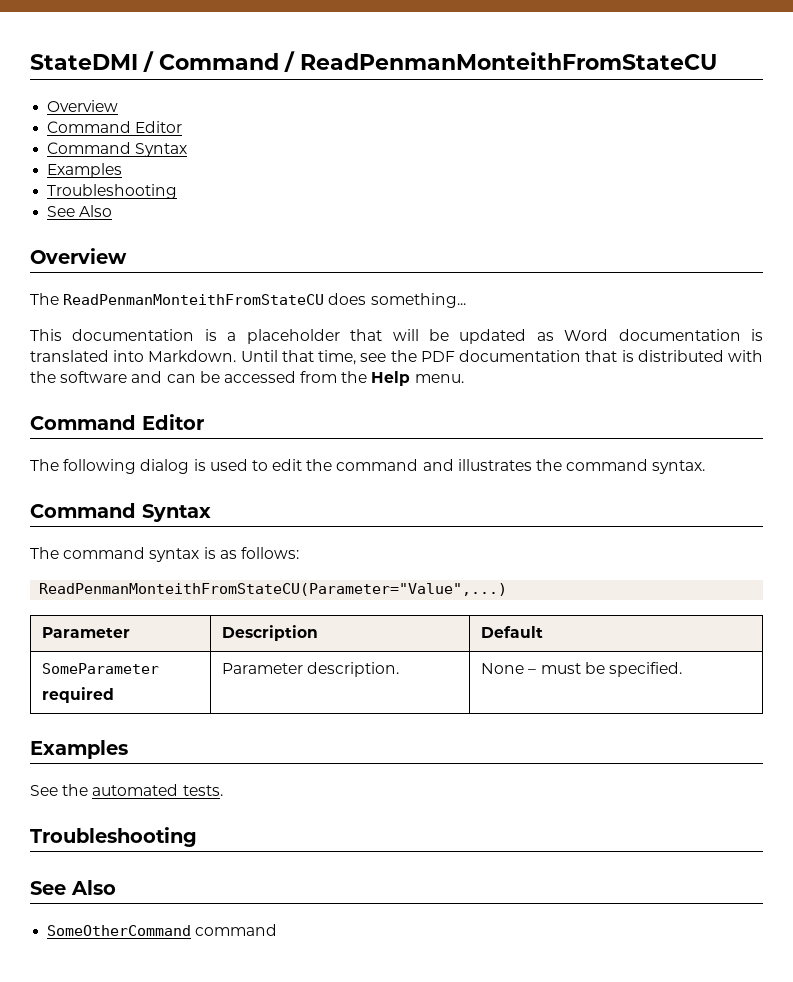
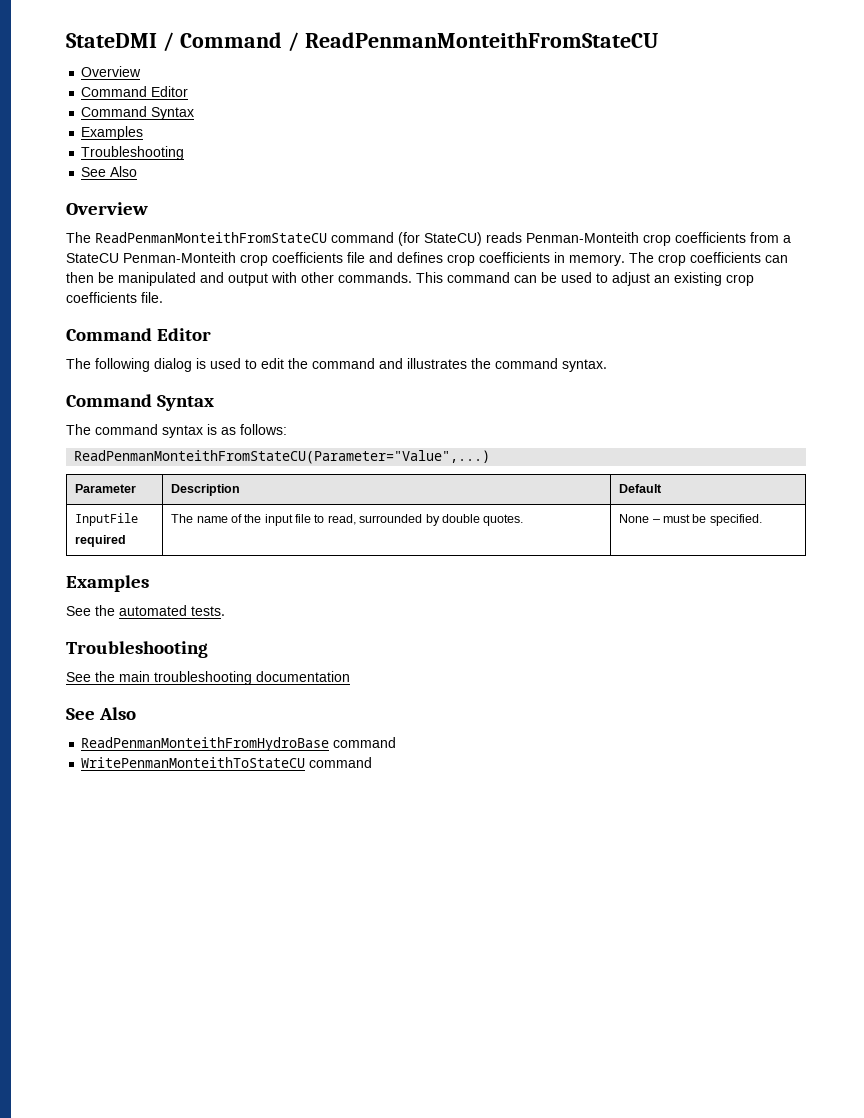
- The ReadPenmanMonteithFromStateCU does something...
- This documentation is a placeholder that will be updated as Word documentation is translated into Markdown. Until that time, see the PDF documentation that is distributed with the software and can be accessed from the Help menu.
+ The ReadPenmanMonteithFromStateCU command (for StateCU) reads Penman-Monteith crop coefficients from a StateCU Penman-Monteith crop coefficients file and defines crop coefficients in memory. The crop coefficients can then be manipulated and output with other commands. This command can be used to adjust an existing crop coefficients file.
- SomeParameter
- required | Parameter description. | None – must be specified.
+ InputFile
+ required | The name of the input file to read, surrounded by double quotes. | None – must be specified.
  See the automated tests.
  Troubleshooting
+ See the main troubleshooting documentation
  See Also
- SomeOtherCommand command
+ ReadPenmanMonteithFromHydroBase command
+ WritePenmanMonteithToStateCU command

